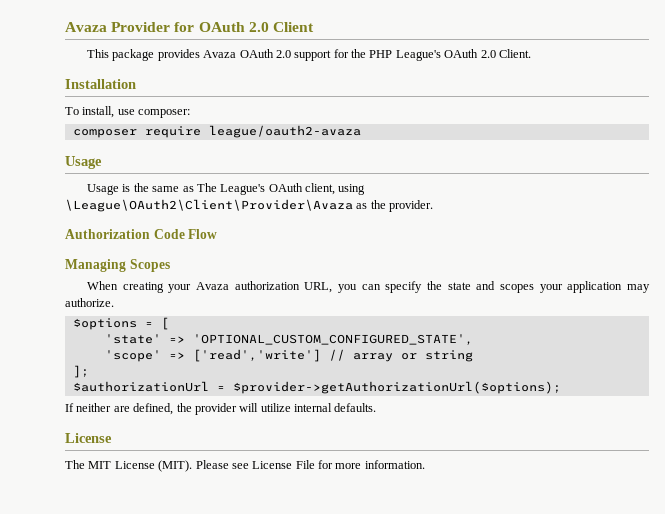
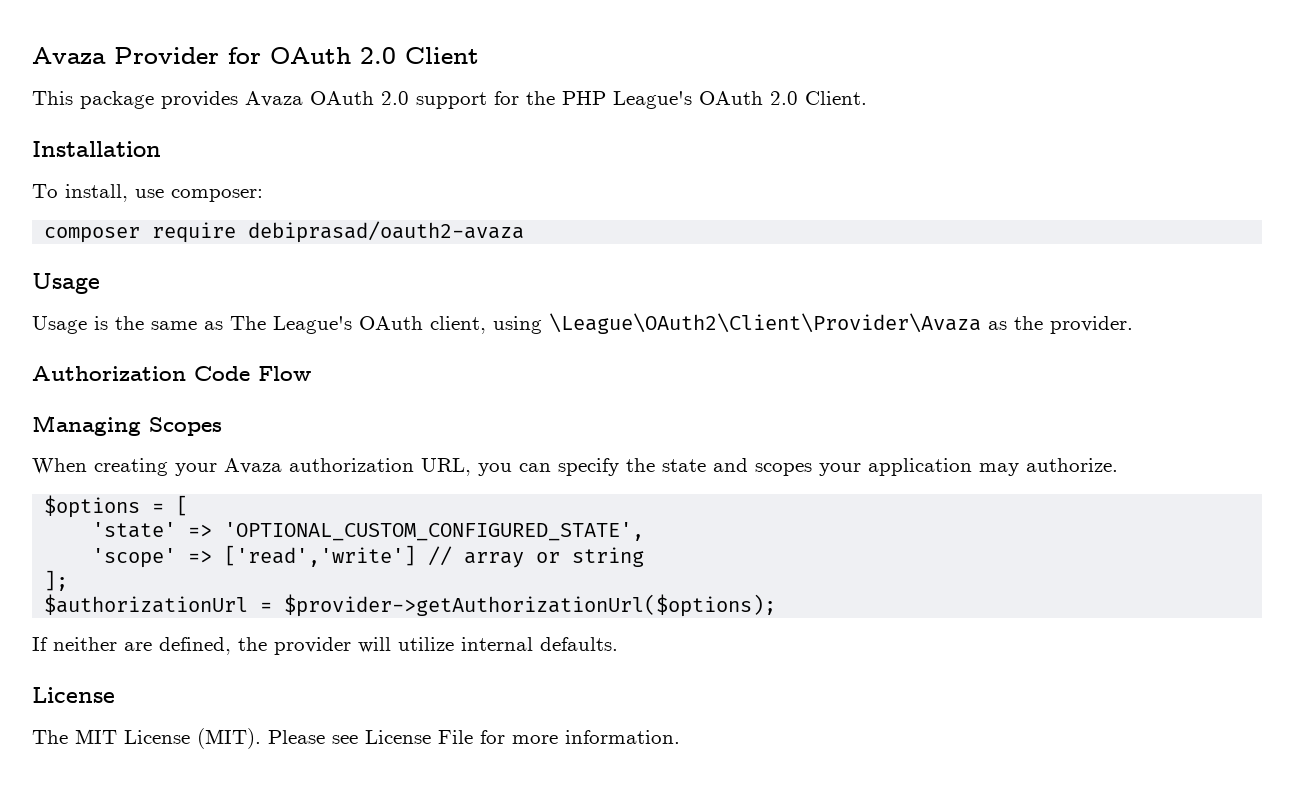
- composer require league/oauth2-avaza
+ composer require debiprasad/oauth2-avaza

